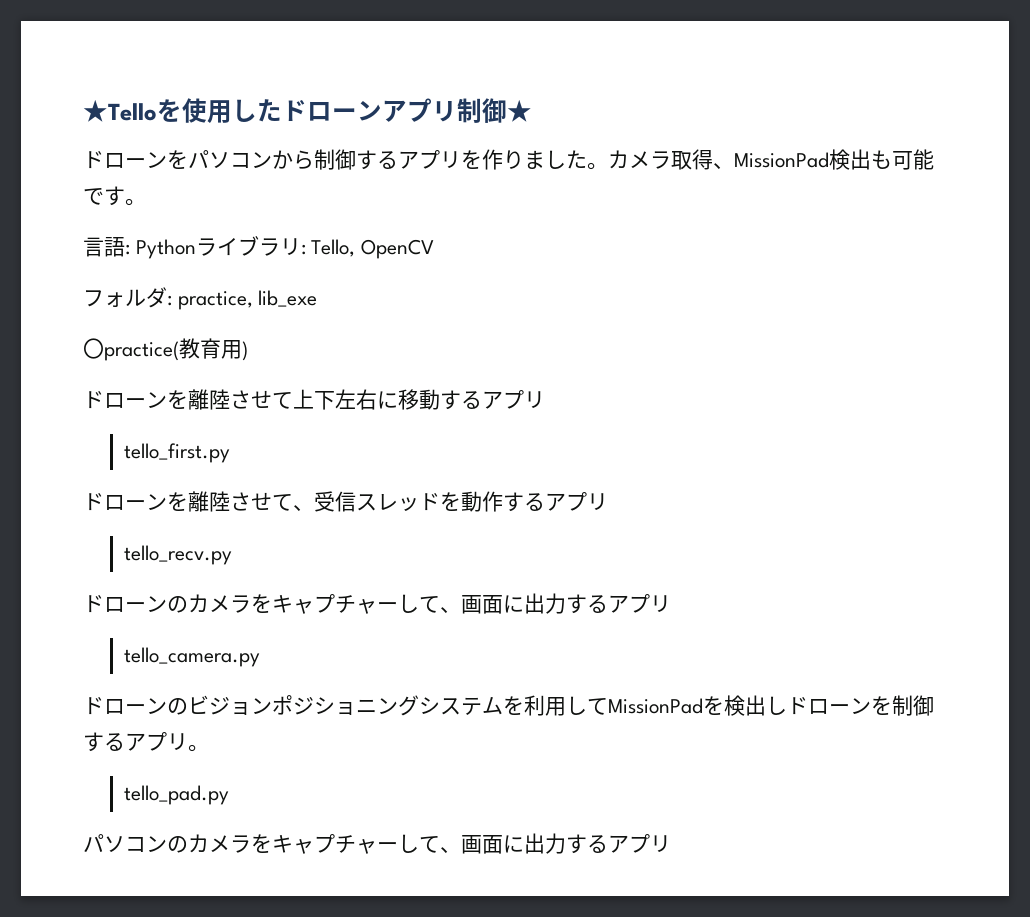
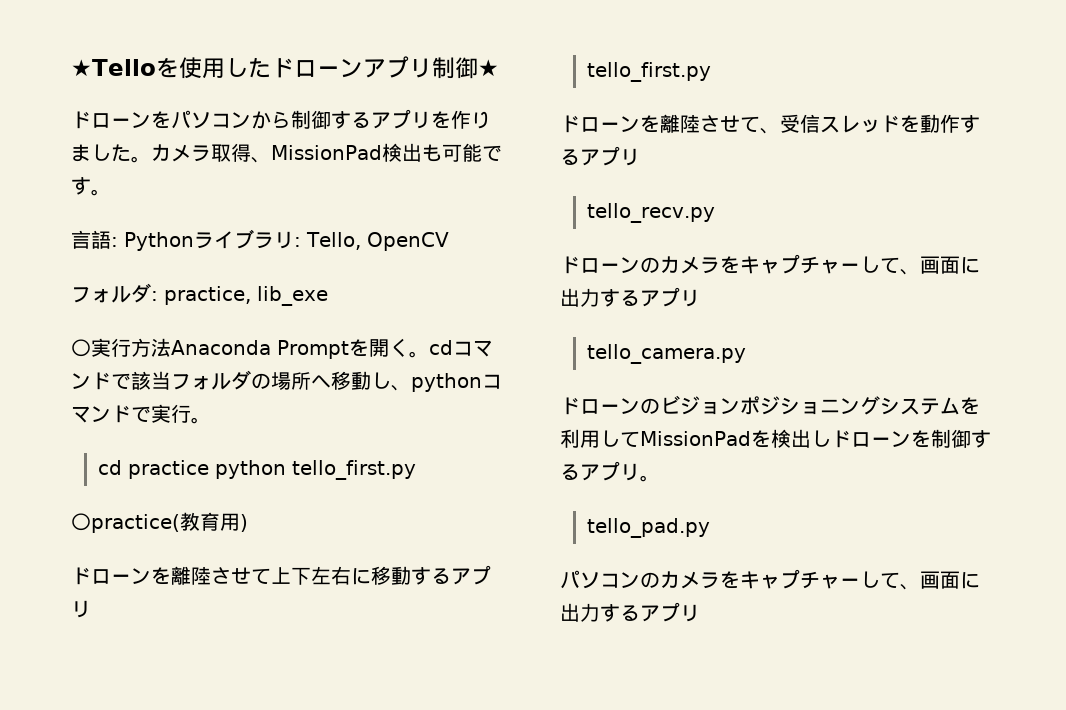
+ 〇実行方法Anaconda Promptを開く。cdコマンドで該当フォルダの場所へ移動し、pythonコマンドで実行。
+ cd practice python tello_first.py

